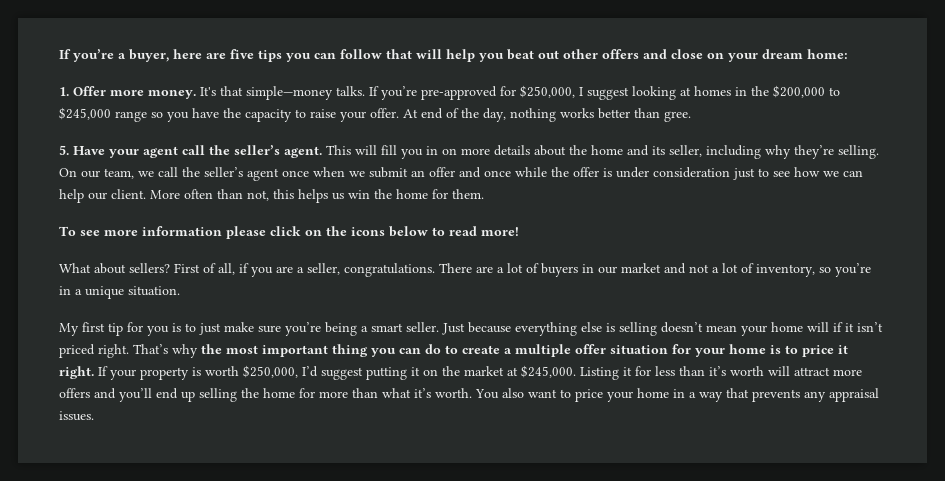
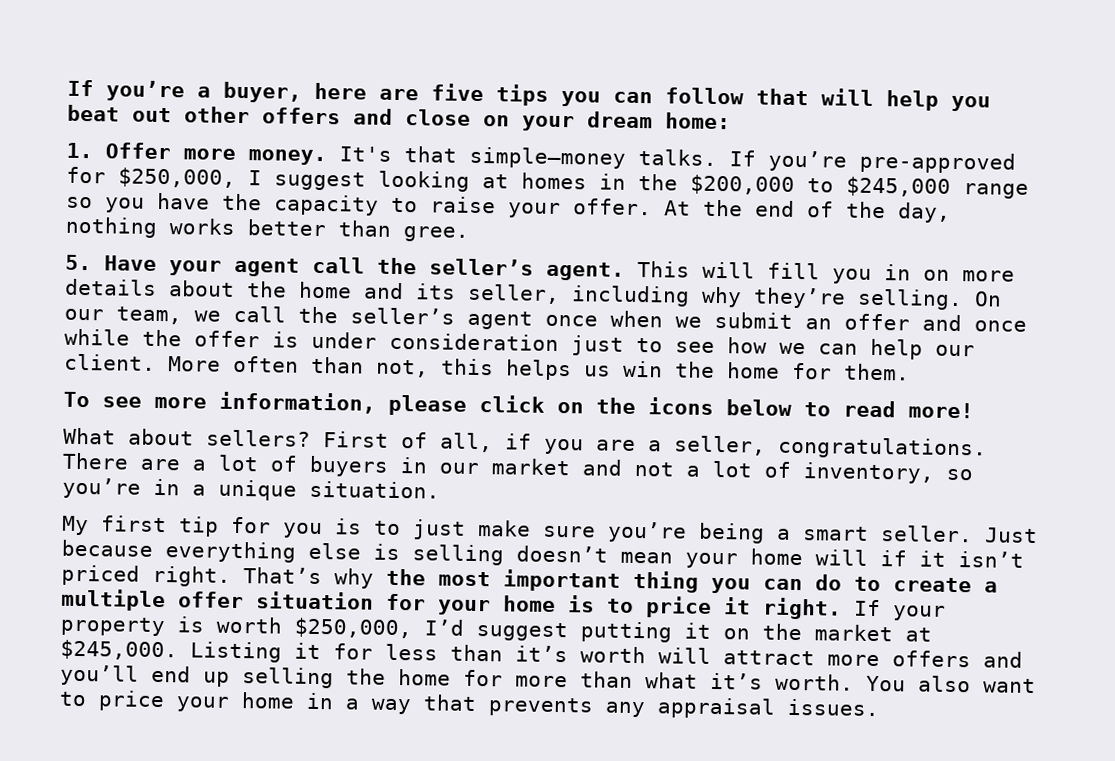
- At end of the day, nothing works better than gree.
+ At the end of the day, nothing works better than gree.
- To see more information please click on the icons below to read more!
+ To see more information, please click on the icons below to read more!

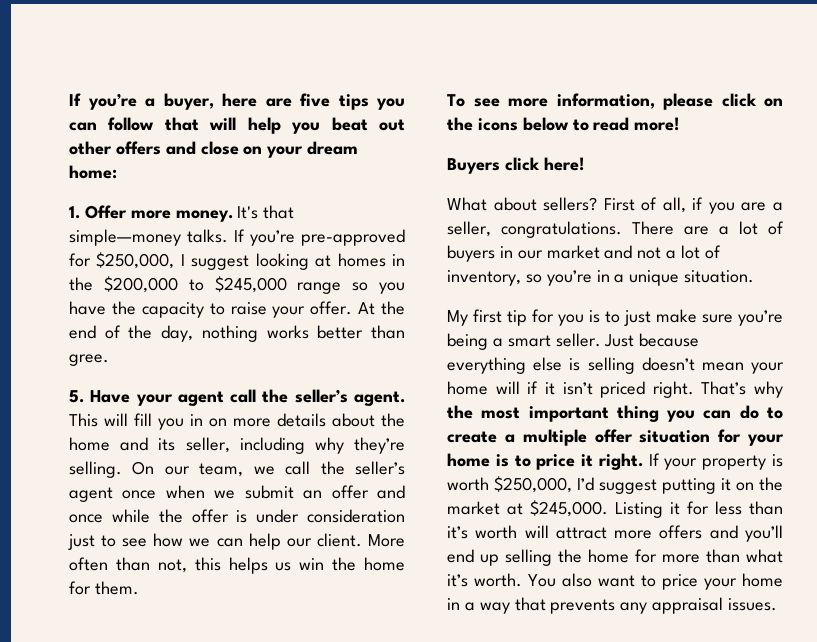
+ Buyers click here!

